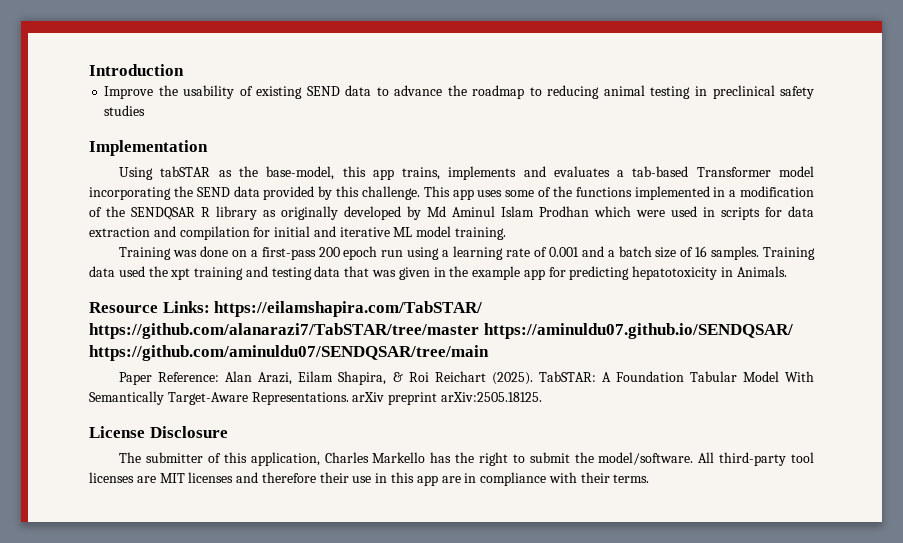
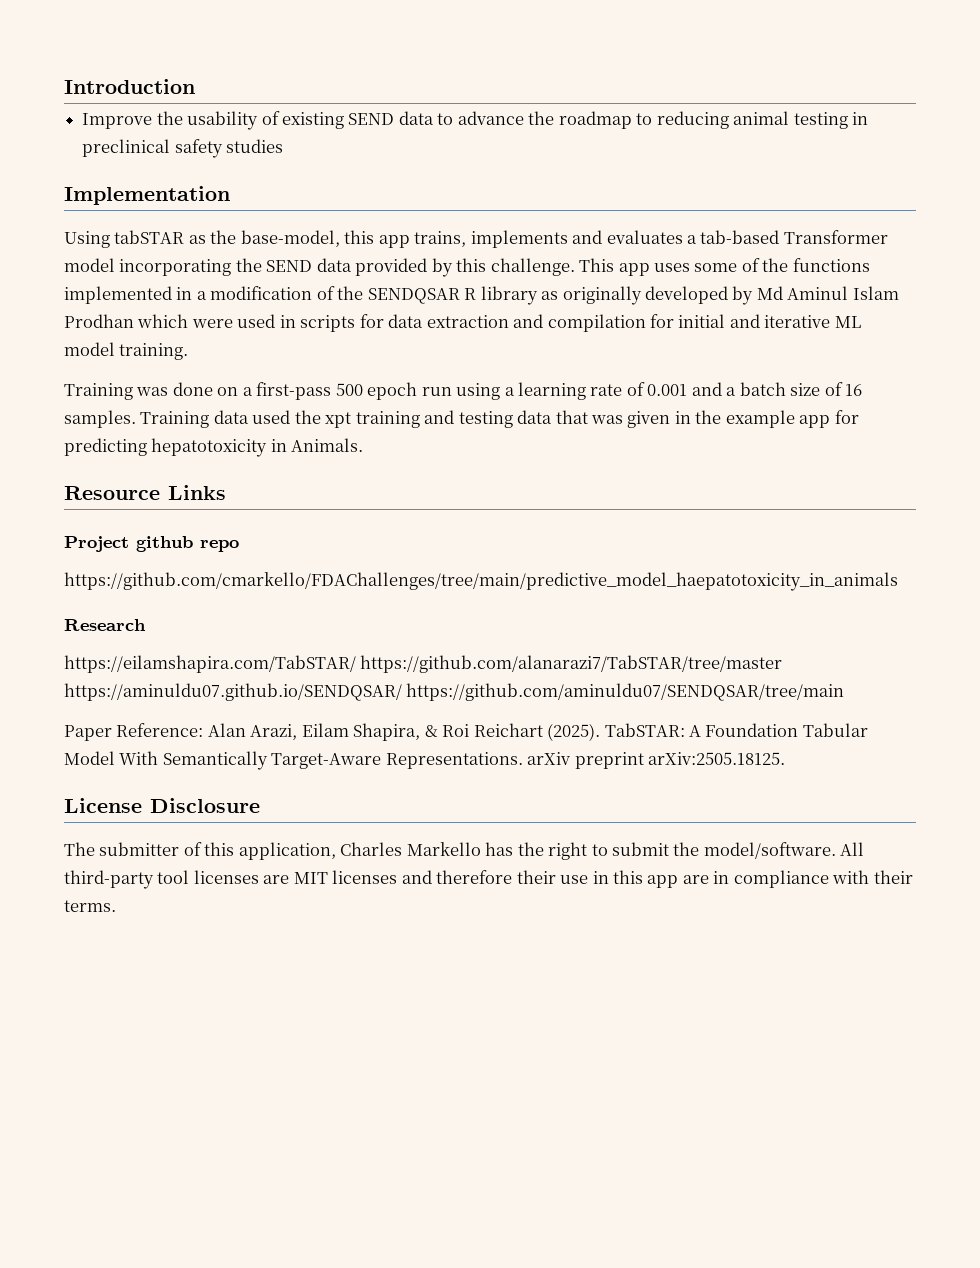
- Training was done on a first-pass 200 epoch run using a learning rate of 0.001 and a batch size of 16 samples.
+ Training was done on a first-pass 500 epoch run using a learning rate of 0.001 and a batch size of 16 samples.
- Resource Links: https://eilamshapira.com/TabSTAR/ https://github.com/alanarazi7/TabSTAR/tree/master https://aminuldu07.github.io/SENDQSAR/ https://github.com/aminuldu07/SENDQSAR/tree/main
+ Resource Links
+ Project github repo
+ https://github.com/cmarkello/FDAChallenges/tree/main/predictive_model_haepatotoxicity_in_animals
+ Research
+ https://eilamshapira.com/TabSTAR/ https://github.com/alanarazi7/TabSTAR/tree/master https://aminuldu07.github.io/SENDQSAR/ https://github.com/aminuldu07/SENDQSAR/tree/main

